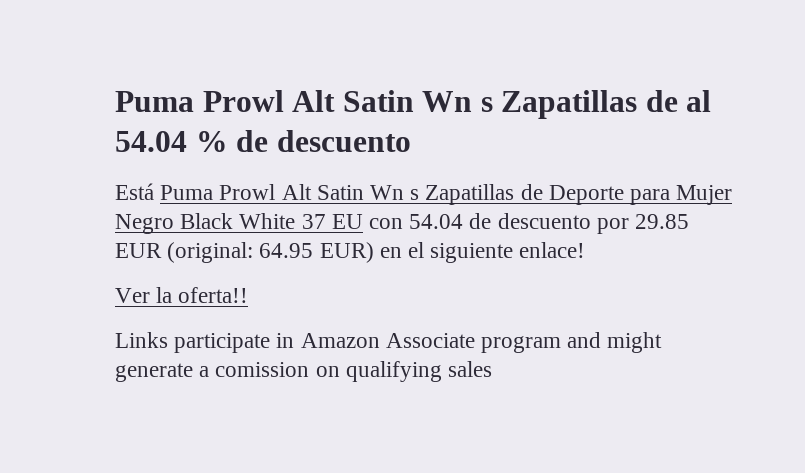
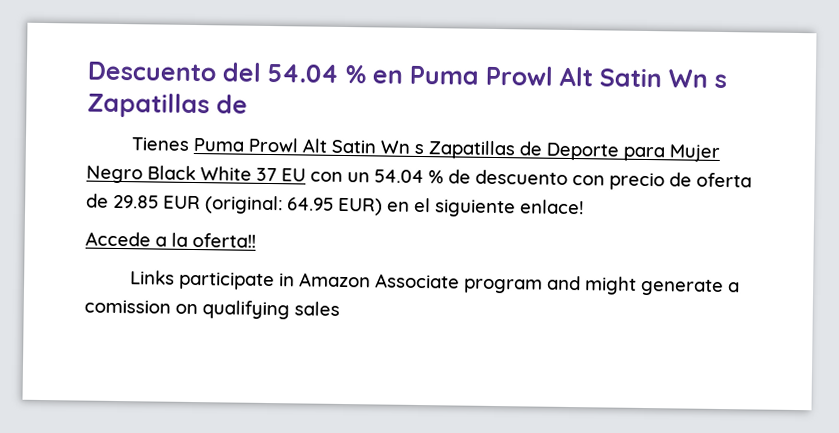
- Puma Prowl Alt Satin Wn s Zapatillas de al 54.04 % de descuento
- Está Puma Prowl Alt Satin Wn s Zapatillas de Deporte para Mujer Negro Black White 37 EU con 54.04 de descuento por 29.85 EUR (original: 64.95 EUR) en el siguiente enlace!
+ Descuento del 54.04 % en Puma Prowl Alt Satin Wn s Zapatillas de
+ Tienes Puma Prowl Alt Satin Wn s Zapatillas de Deporte para Mujer Negro Black White 37 EU con un 54.04 % de descuento con precio de oferta de 29.85 EUR (original: 64.95 EUR) en el siguiente enlace!
- Ver la oferta!!
+ Accede a la oferta!!

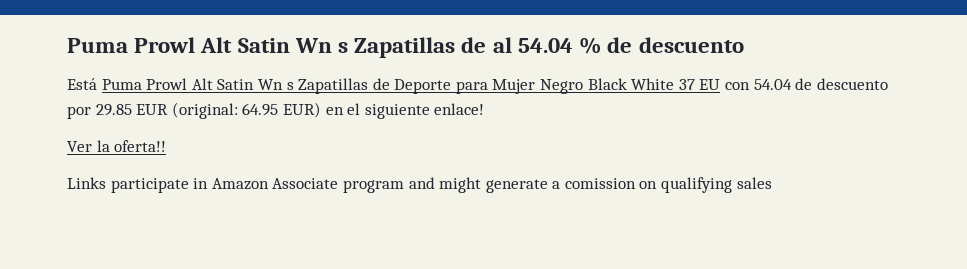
- Descuento del 54.04 % en Puma Prowl Alt Satin Wn s Zapatillas de
- Tienes Puma Prowl Alt Satin Wn s Zapatillas de Deporte para Mujer Negro Black White 37 EU con un 54.04 % de descuento con precio de oferta de 29.85 EUR (original: 64.95 EUR) en el siguiente enlace!
+ Puma Prowl Alt Satin Wn s Zapatillas de al 54.04 % de descuento
+ Está Puma Prowl Alt Satin Wn s Zapatillas de Deporte para Mujer Negro Black White 37 EU con 54.04 de descuento por 29.85 EUR (original: 64.95 EUR) en el siguiente enlace!
- Accede a la oferta!!
+ Ver la oferta!!

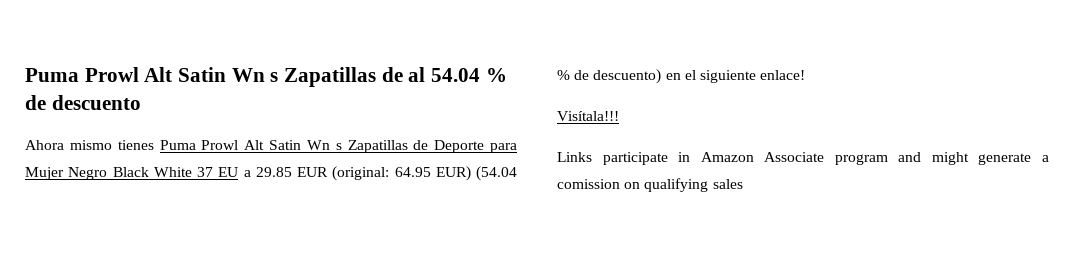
- Está Puma Prowl Alt Satin Wn s Zapatillas de Deporte para Mujer Negro Black White 37 EU con 54.04 de descuento por 29.85 EUR (original: 64.95 EUR) en el siguiente enlace!
+ Ahora mismo tienes Puma Prowl Alt Satin Wn s Zapatillas de Deporte para Mujer Negro Black White 37 EU a 29.85 EUR (original: 64.95 EUR) (54.04 % de descuento) en el siguiente enlace!
- Ver la oferta!!
+ Visítala!!!

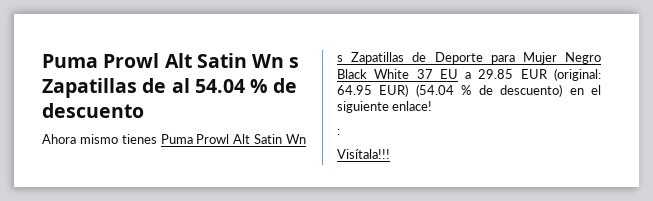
+ :
- Links participate in Amazon Associate program and might generate a comission on qualifying sales

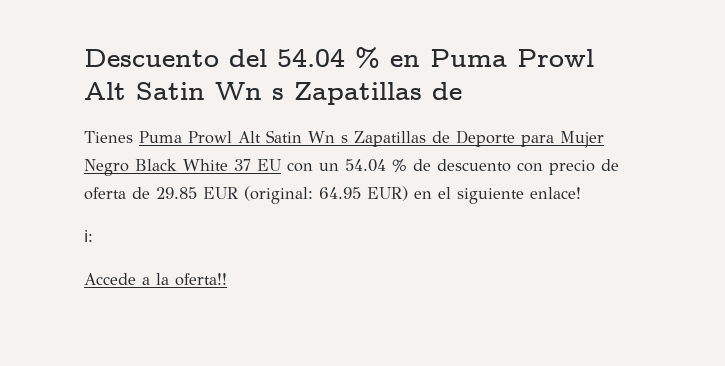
- Puma Prowl Alt Satin Wn s Zapatillas de al 54.04 % de descuento
- Ahora mismo tienes Puma Prowl Alt Satin Wn s Zapatillas de Deporte para Mujer Negro Black White 37 EU a 29.85 EUR (original: 64.95 EUR) (54.04 % de descuento) en el siguiente enlace!
+ Descuento del 54.04 % en Puma Prowl Alt Satin Wn s Zapatillas de
+ Tienes Puma Prowl Alt Satin Wn s Zapatillas de Deporte para Mujer Negro Black White 37 EU con un 54.04 % de descuento con precio de oferta de 29.85 EUR (original: 64.95 EUR) en el siguiente enlace!
- :
- Visítala!!!
+ ℹ:
+ Accede a la oferta!!

